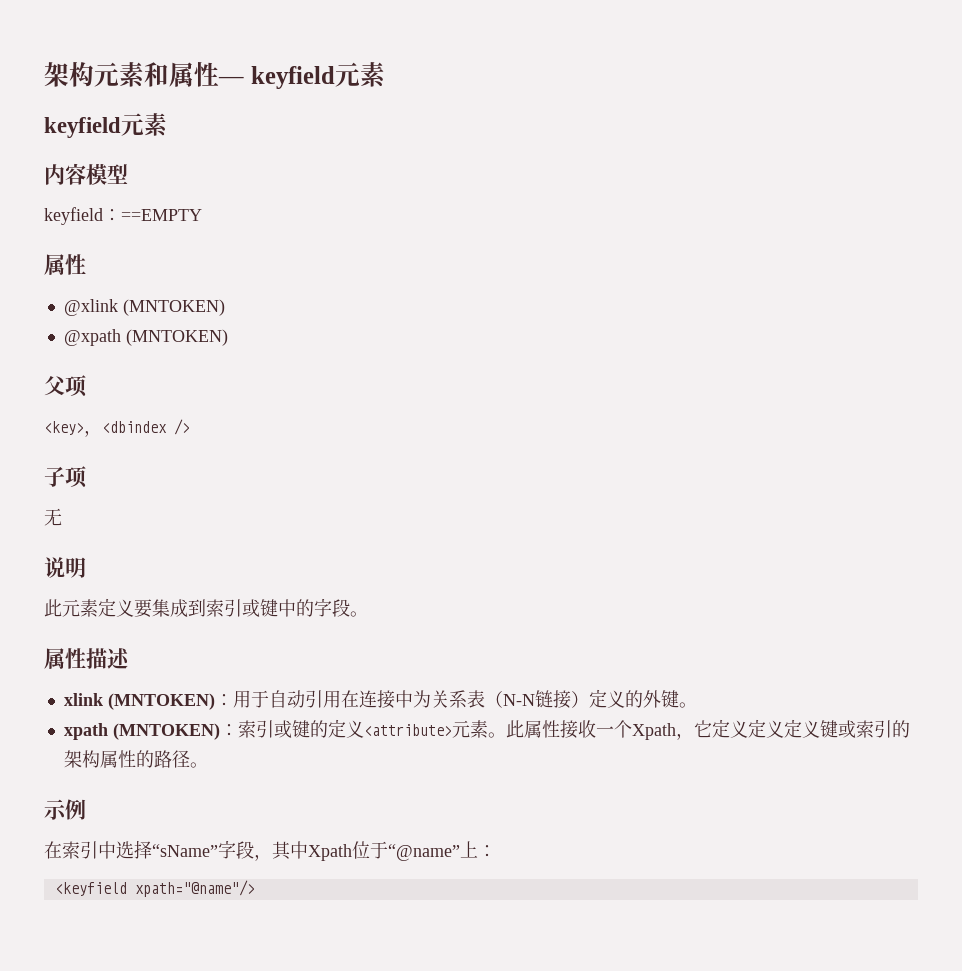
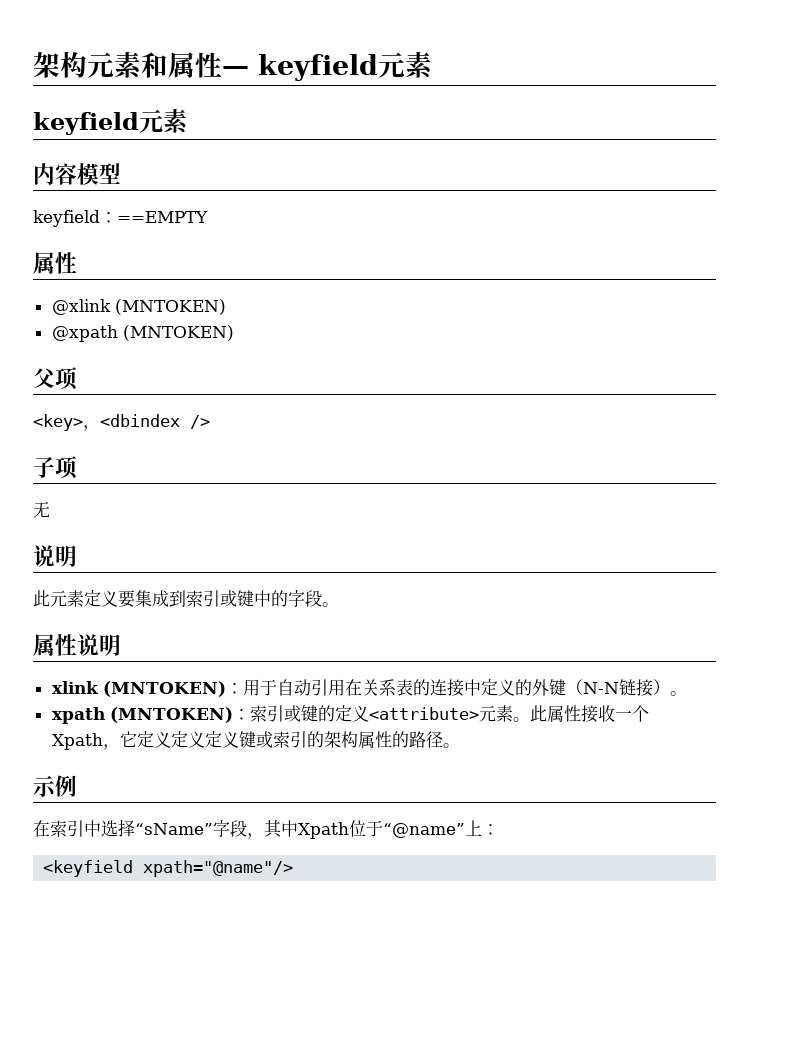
- 属性描述
+ 属性说明
- xlink (MNTOKEN)：用于自动引用在连接中为关系表（N-N链接）定义的外键。
+ xlink (MNTOKEN)：用于自动引用在关系表的连接中定义的外键（N-N链接）。

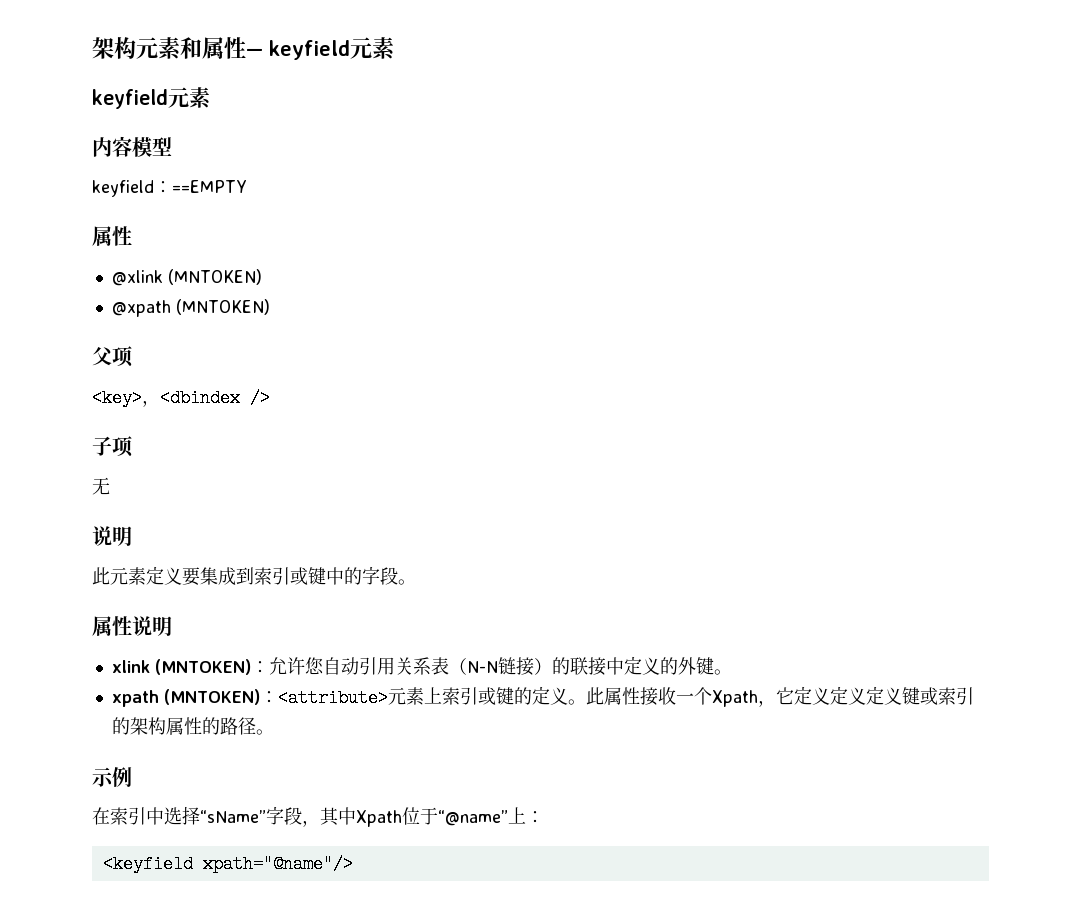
- xlink (MNTOKEN)：用于自动引用在关系表的连接中定义的外键（N-N链接）。
+ xlink (MNTOKEN)：允许您自动引用关系表（N-N链接）的联接中定义的外键。
- xpath (MNTOKEN)：索引或键的定义<attribute>元素。
+ xpath (MNTOKEN)：<attribute>元素上索引或键的定义。

